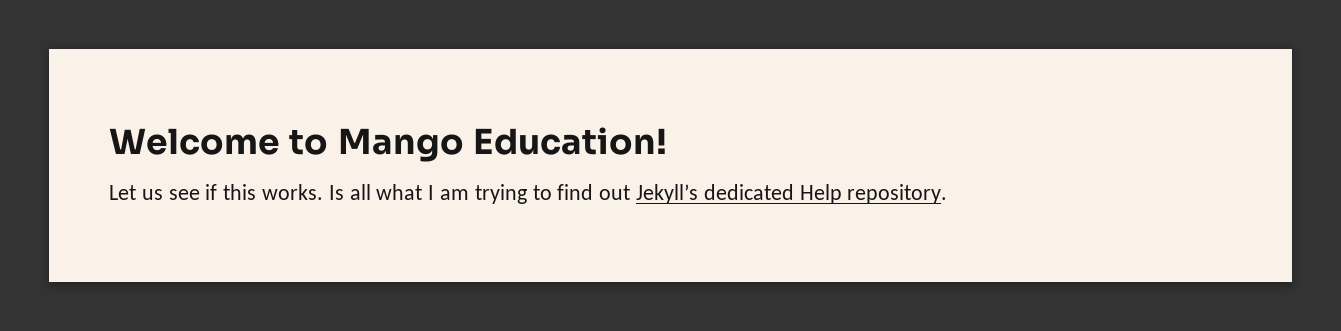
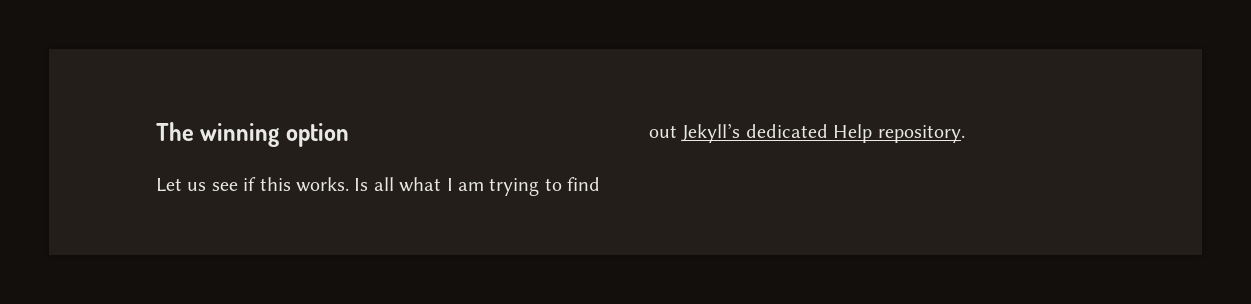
- Welcome to Mango Education!
+ The winning option

